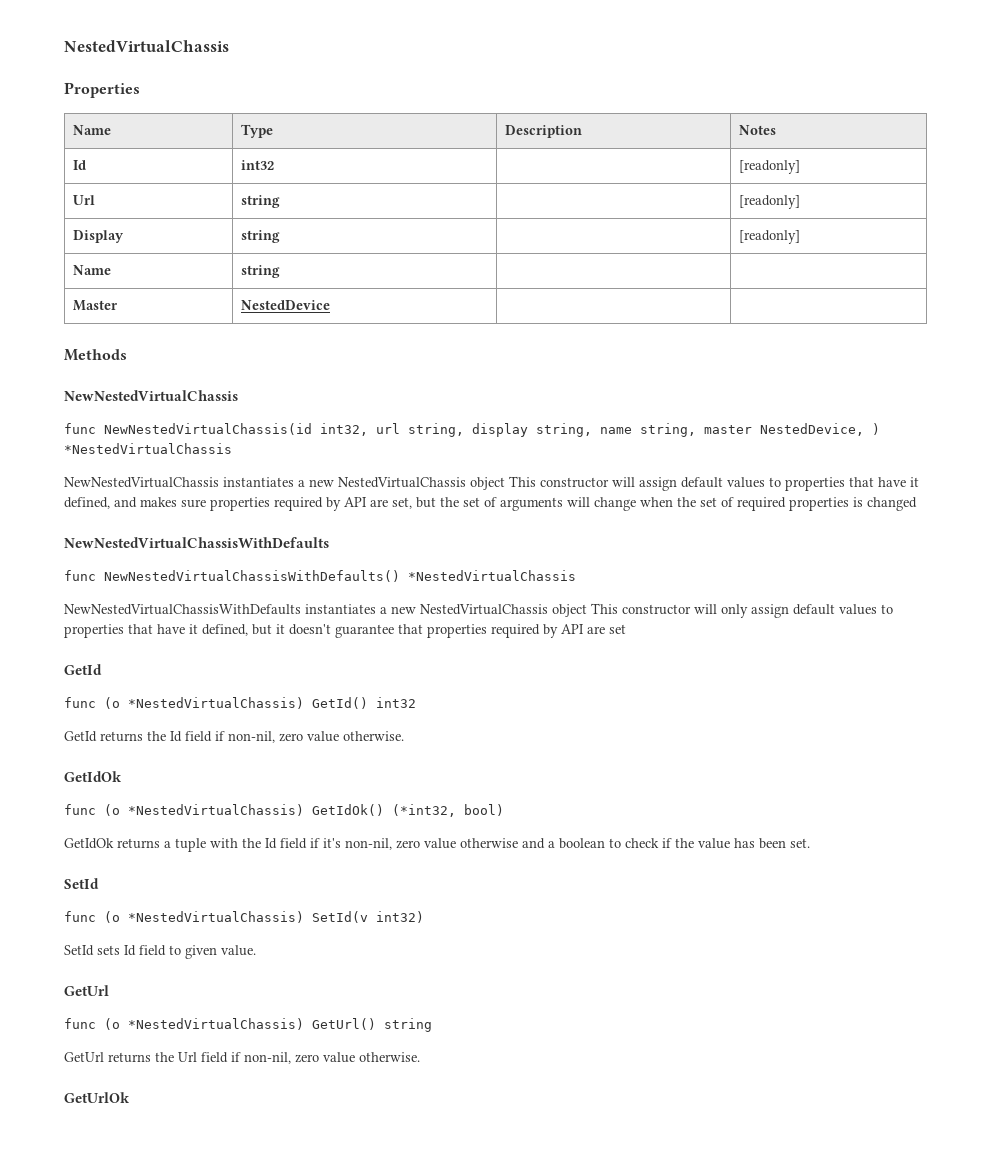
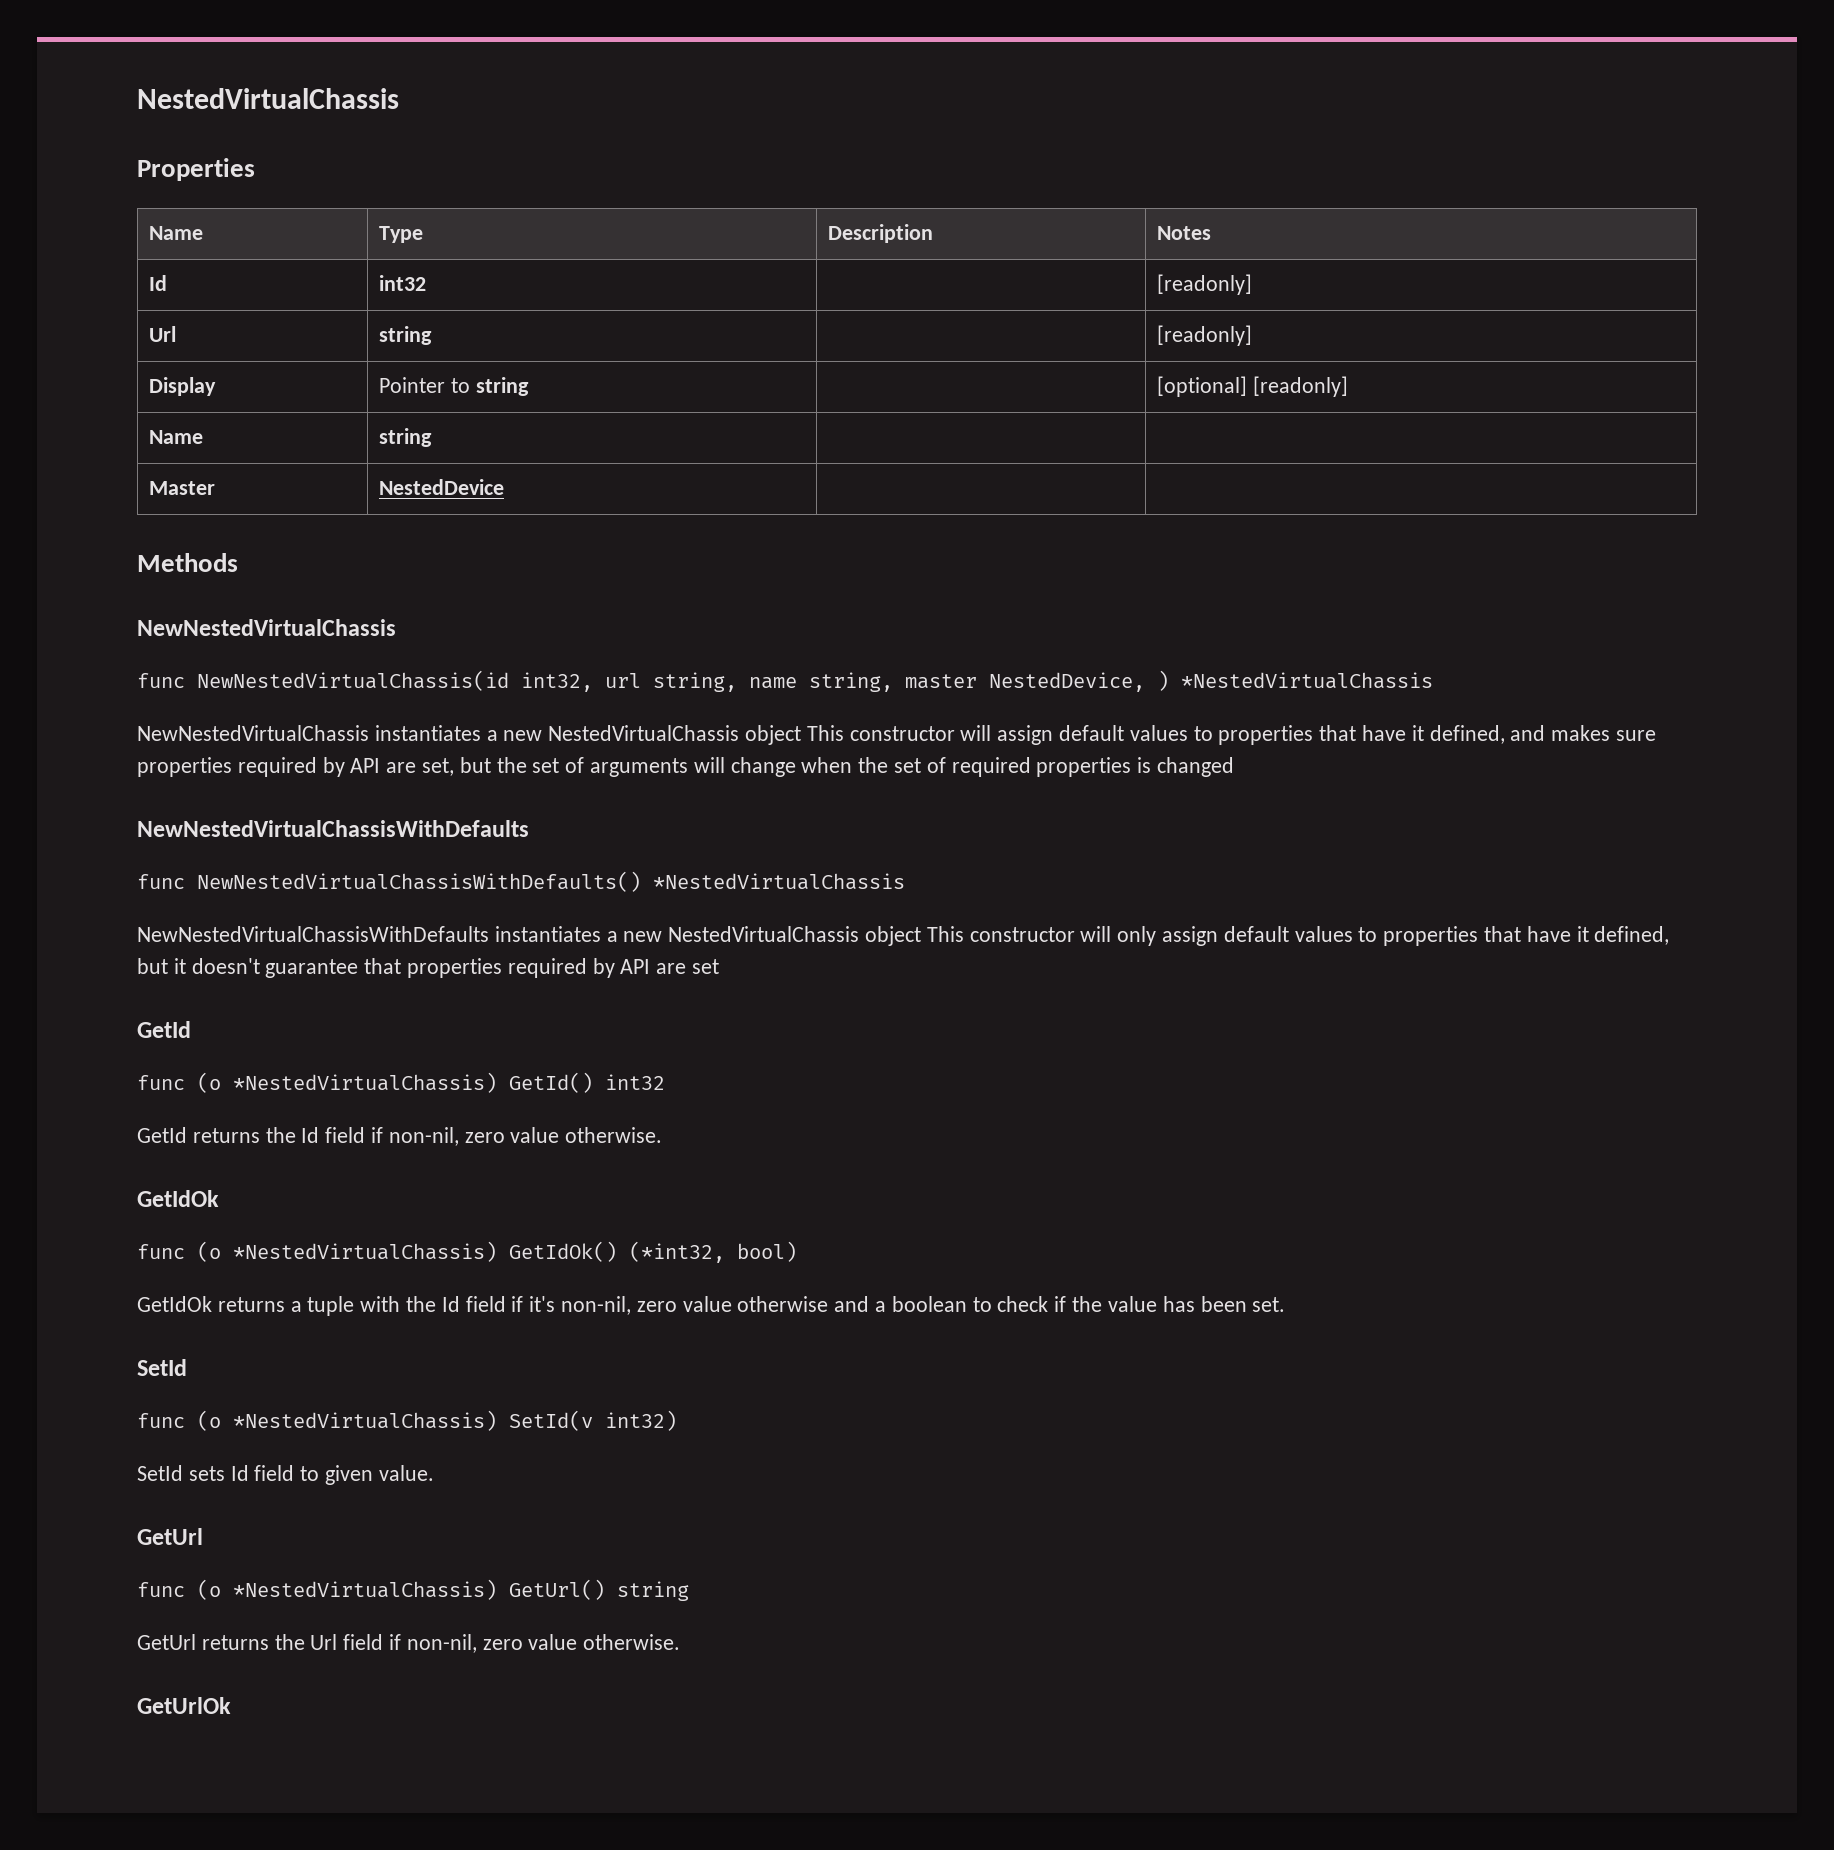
- Display | string | | [readonly]
+ Display | Pointer to string | | [optional] [readonly]
- func NewNestedVirtualChassis(id int32, url string, display string, name string, master NestedDevice, ) *NestedVirtualChassis
+ func NewNestedVirtualChassis(id int32, url string, name string, master NestedDevice, ) *NestedVirtualChassis

